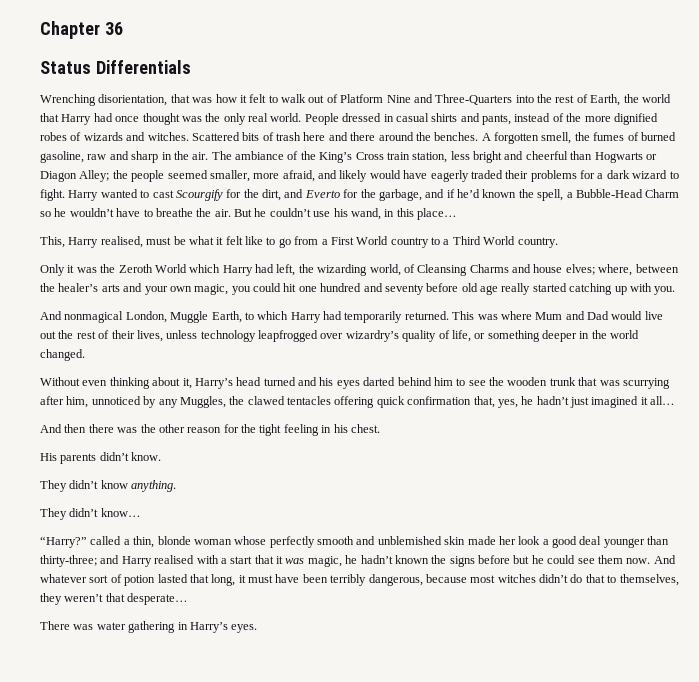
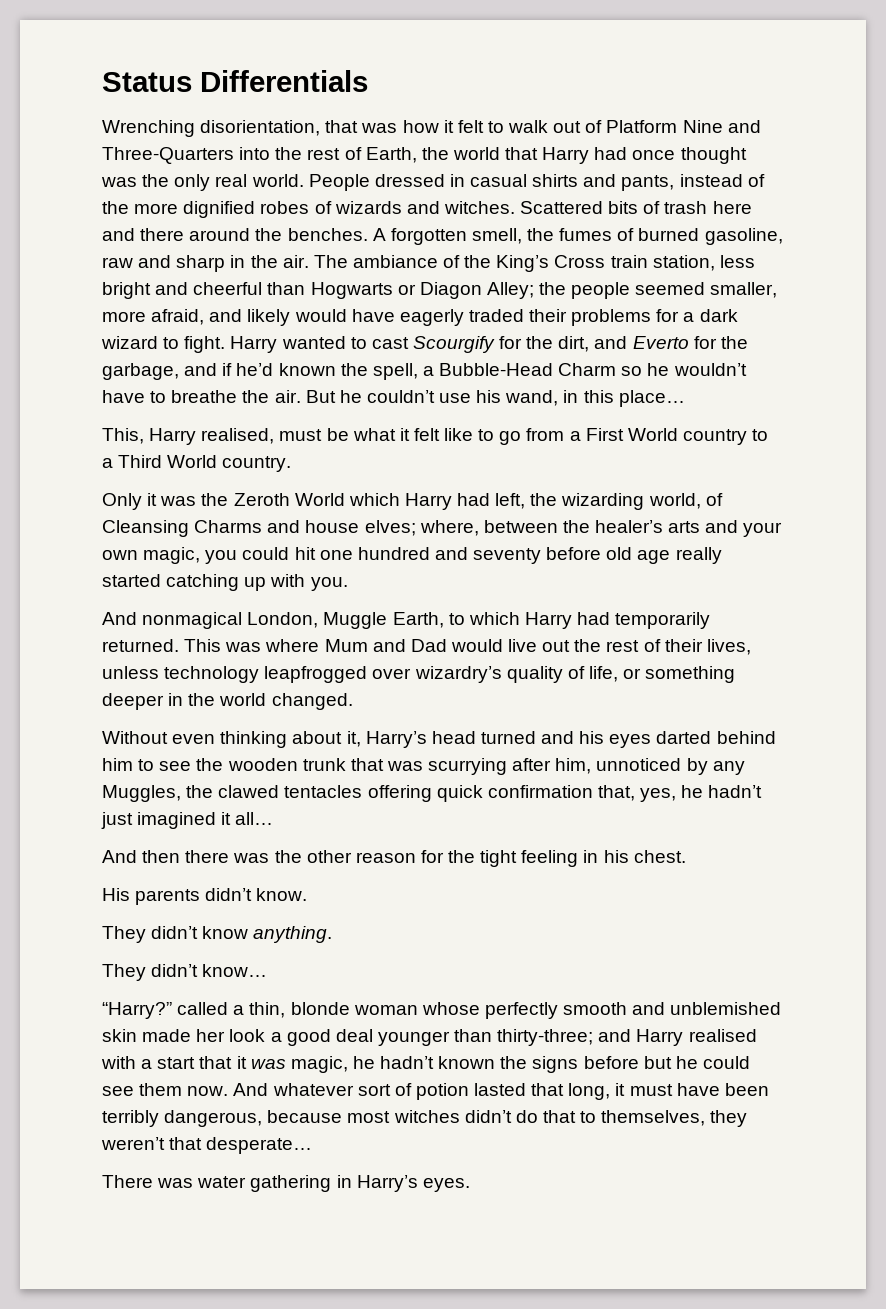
- Chapter 36

